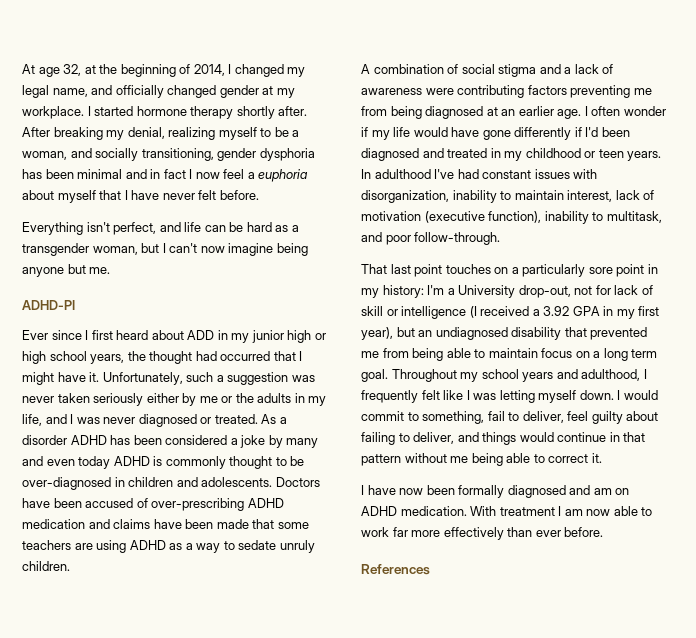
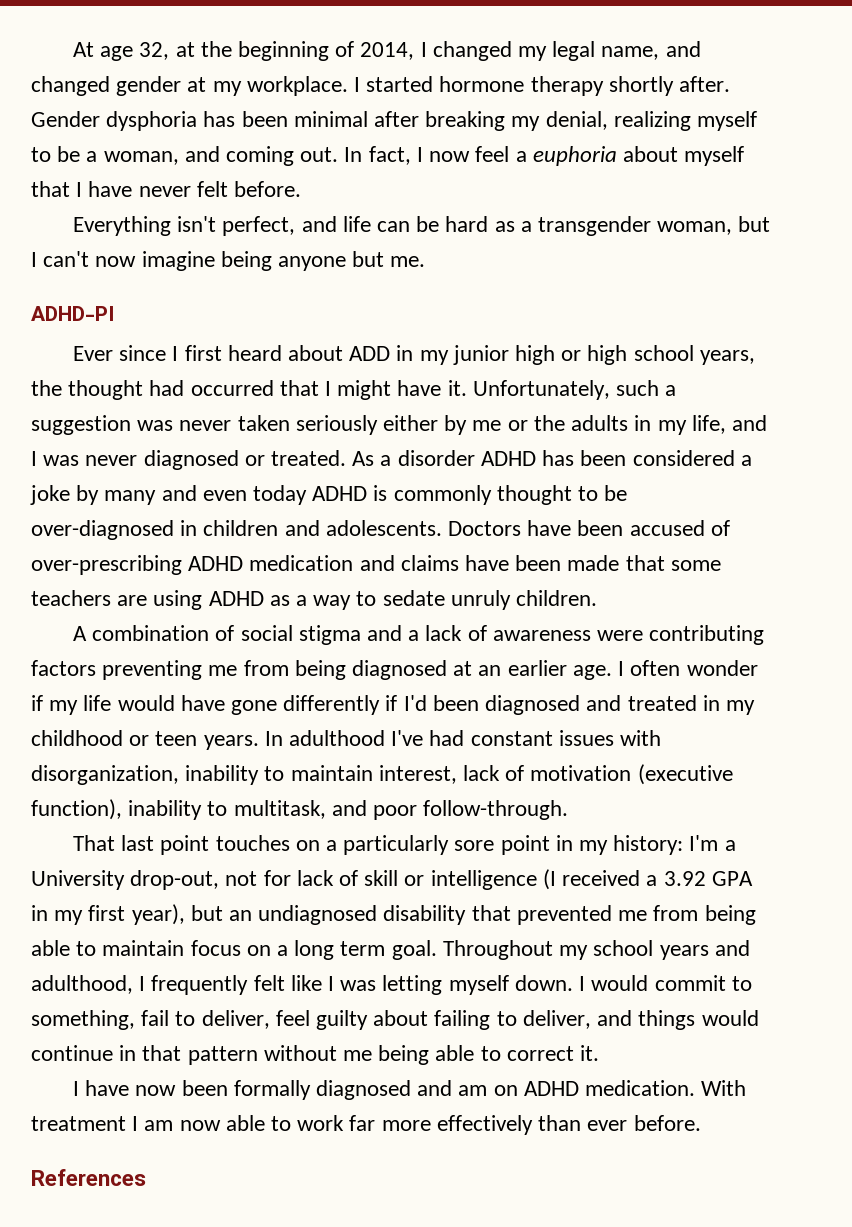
- At age 32, at the beginning of 2014, I changed my legal name, and officially changed gender at my workplace.
+ At age 32, at the beginning of 2014, I changed my legal name, and changed gender at my workplace.
- After breaking my denial, realizing myself to be a woman, and socially transitioning, gender dysphoria has been minimal and in fact I now feel a euphoria about myself that I have never felt before.
+ Gender dysphoria has been minimal after breaking my denial, realizing myself to be a woman, and coming out. In fact, I now feel a euphoria about myself that I have never felt before.

